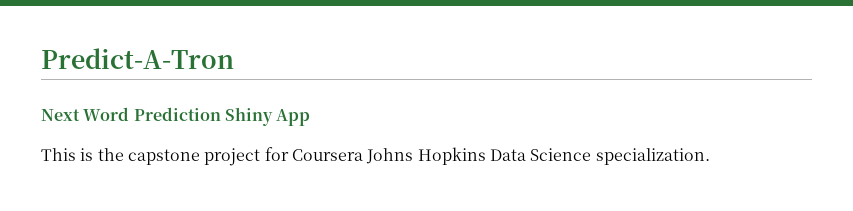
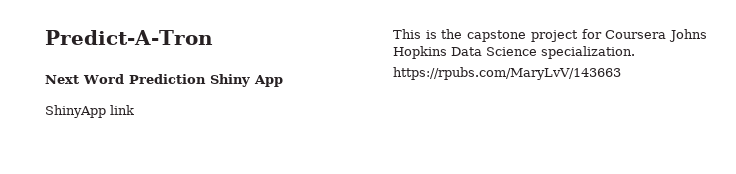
+ ShinyApp link
+ https://rpubs.com/MaryLvV/143663

